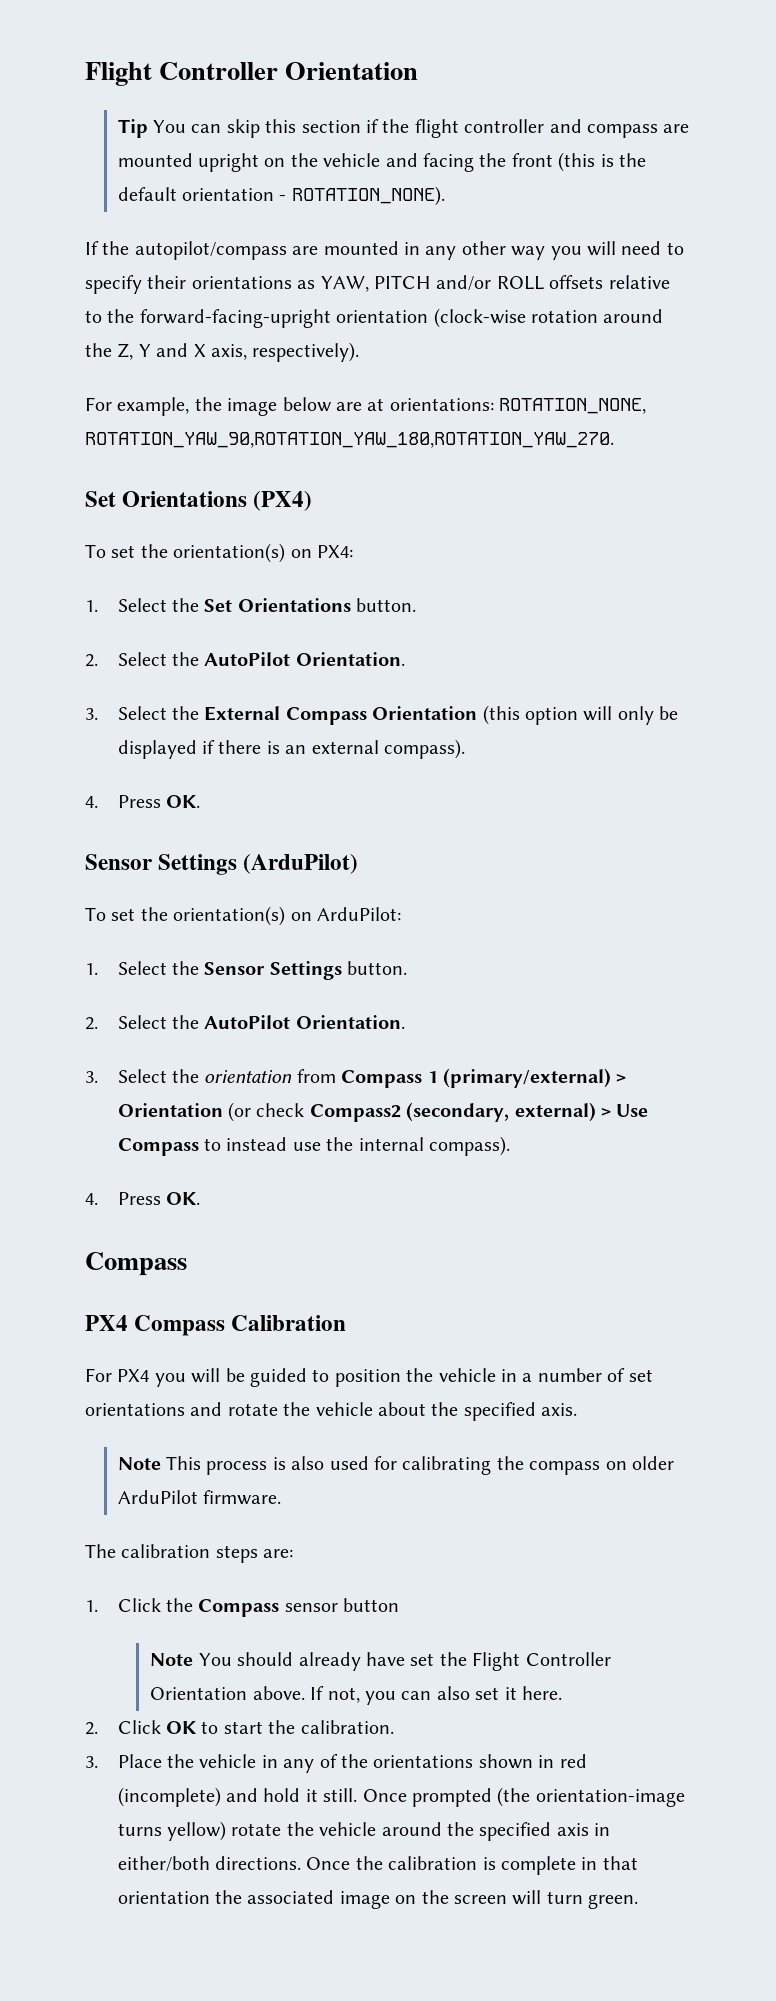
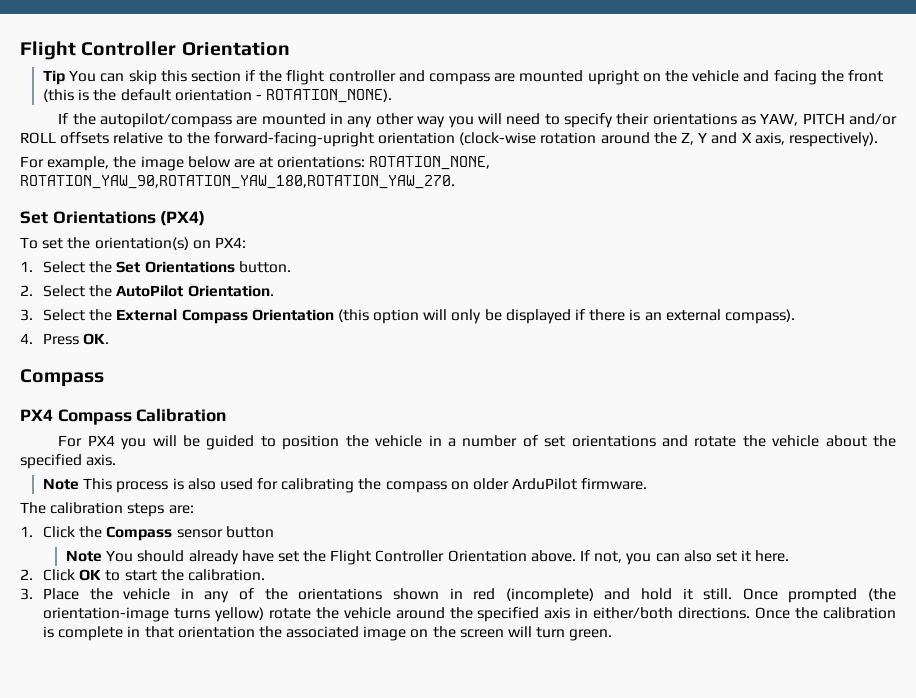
- Sensor Settings (ArduPilot)
- To set the orientation(s) on ArduPilot:
- 1. Select the Sensor Settings button.
- 2. Select the AutoPilot Orientation.
- 3. Select the orientation from Compass 1 (primary/external) > Orientation (or check Compass2 (secondary, external) > Use Compass to instead use the internal compass).
- 4. Press OK.

